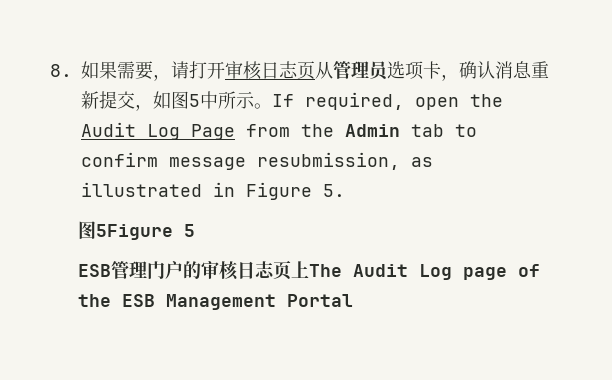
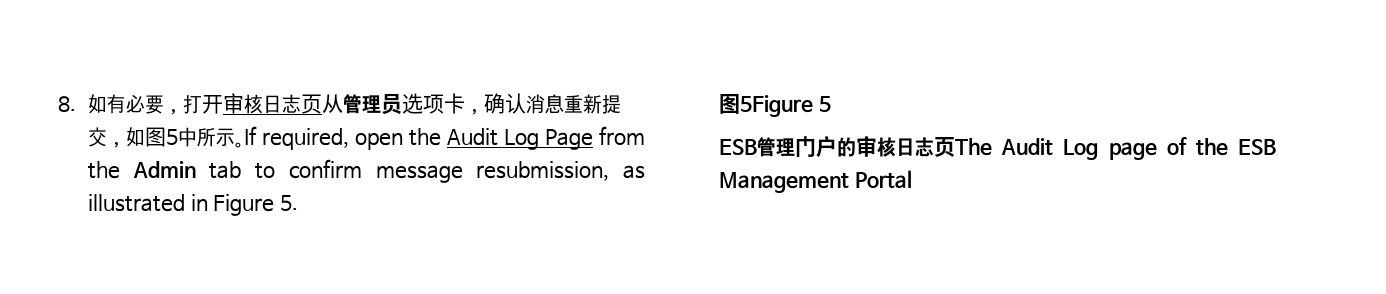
- 8.如果需要，请打开审核日志页从管理员选项卡，确认消息重新提交，如图5中所示。
+ 8.如有必要，打开审核日志页从管理员选项卡，确认消息重新提交，如图5中所示。
- ESB管理门户的审核日志页上The Audit Log page of the ESB Management Portal
+ ESB管理门户的审核日志页The Audit Log page of the ESB Management Portal

